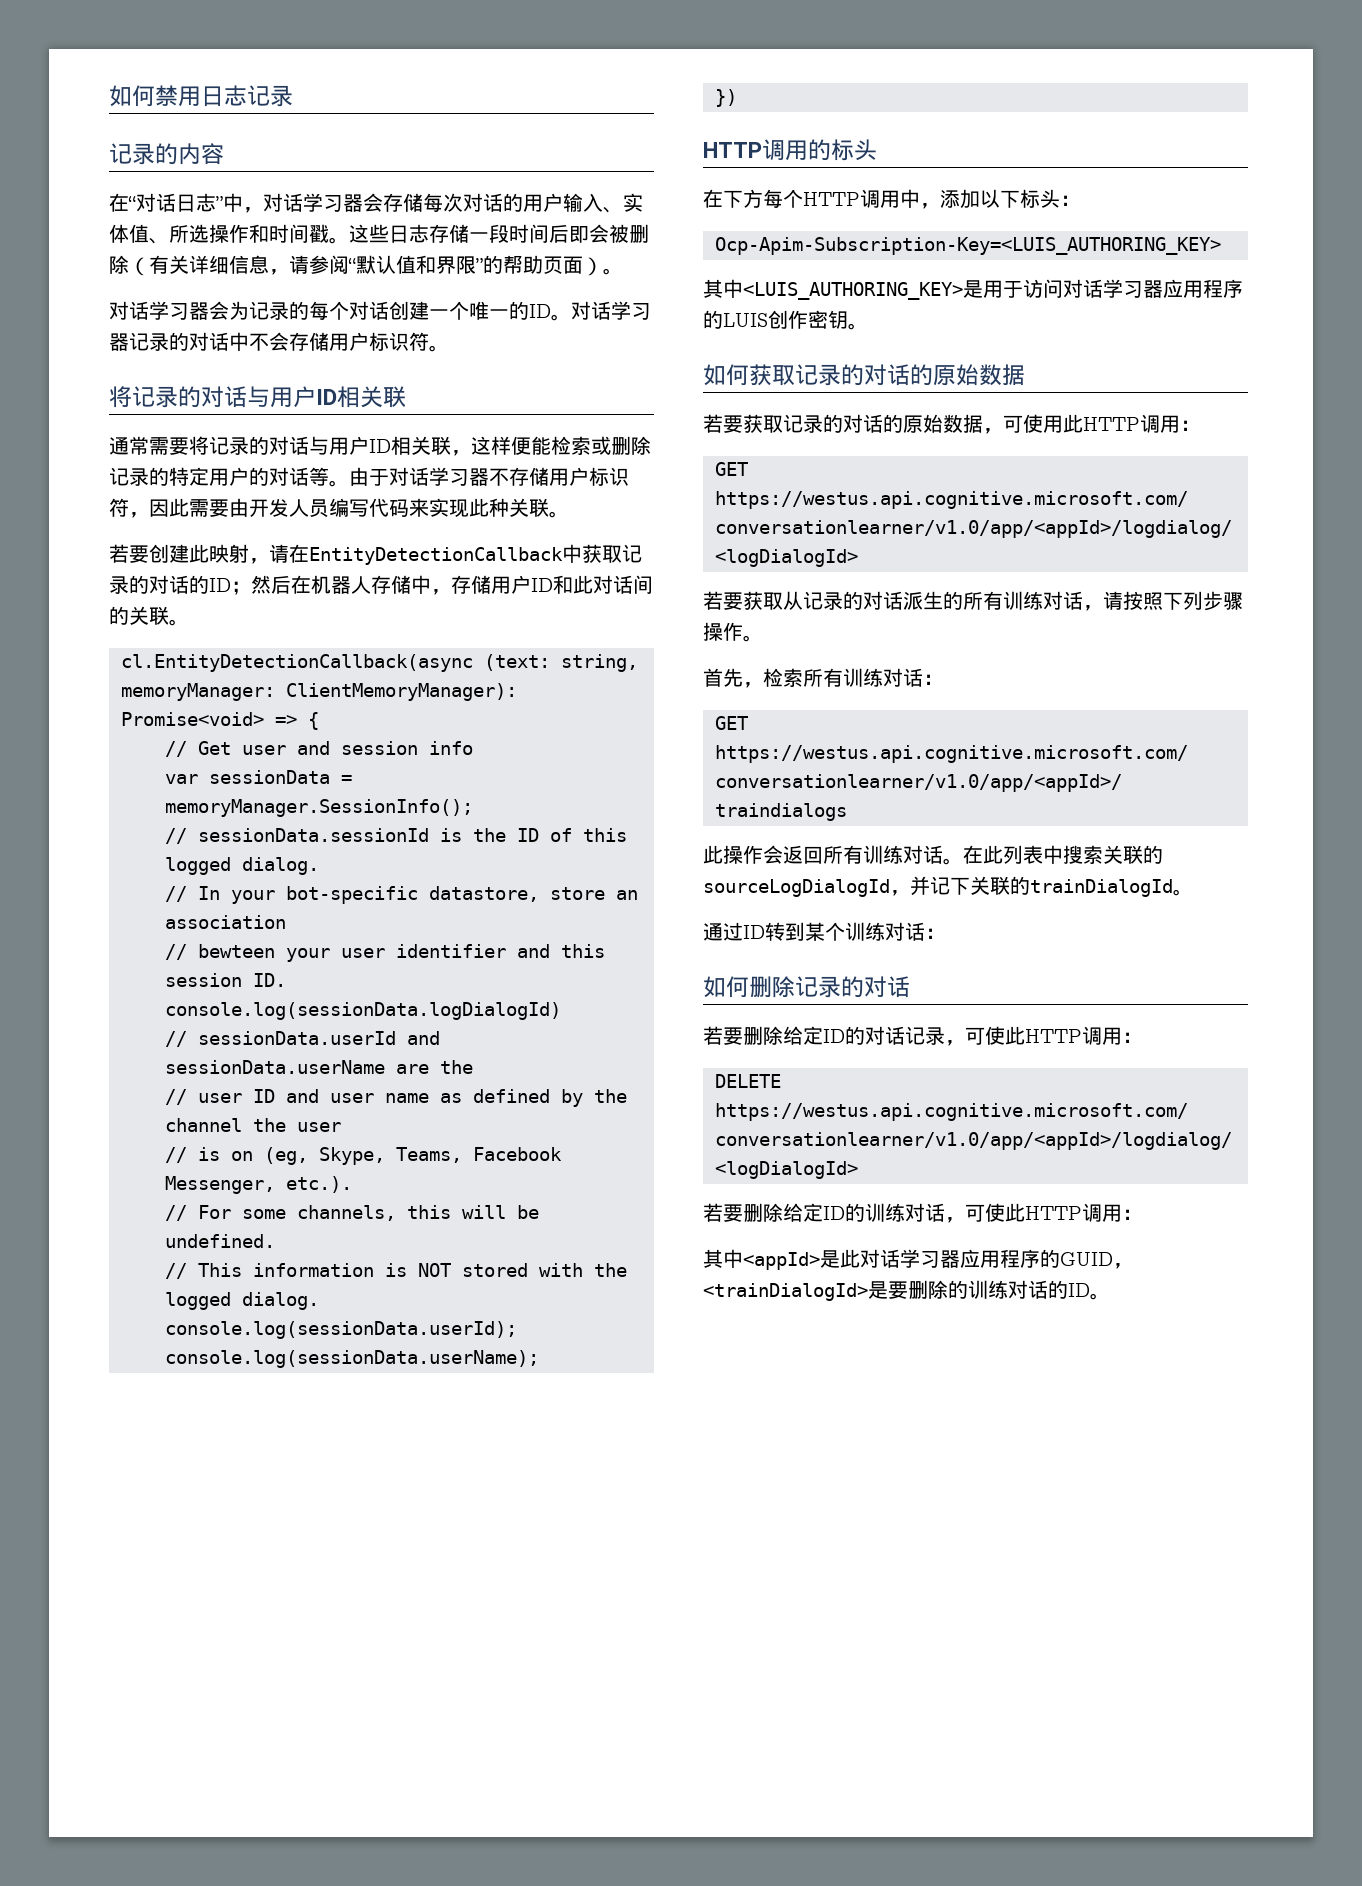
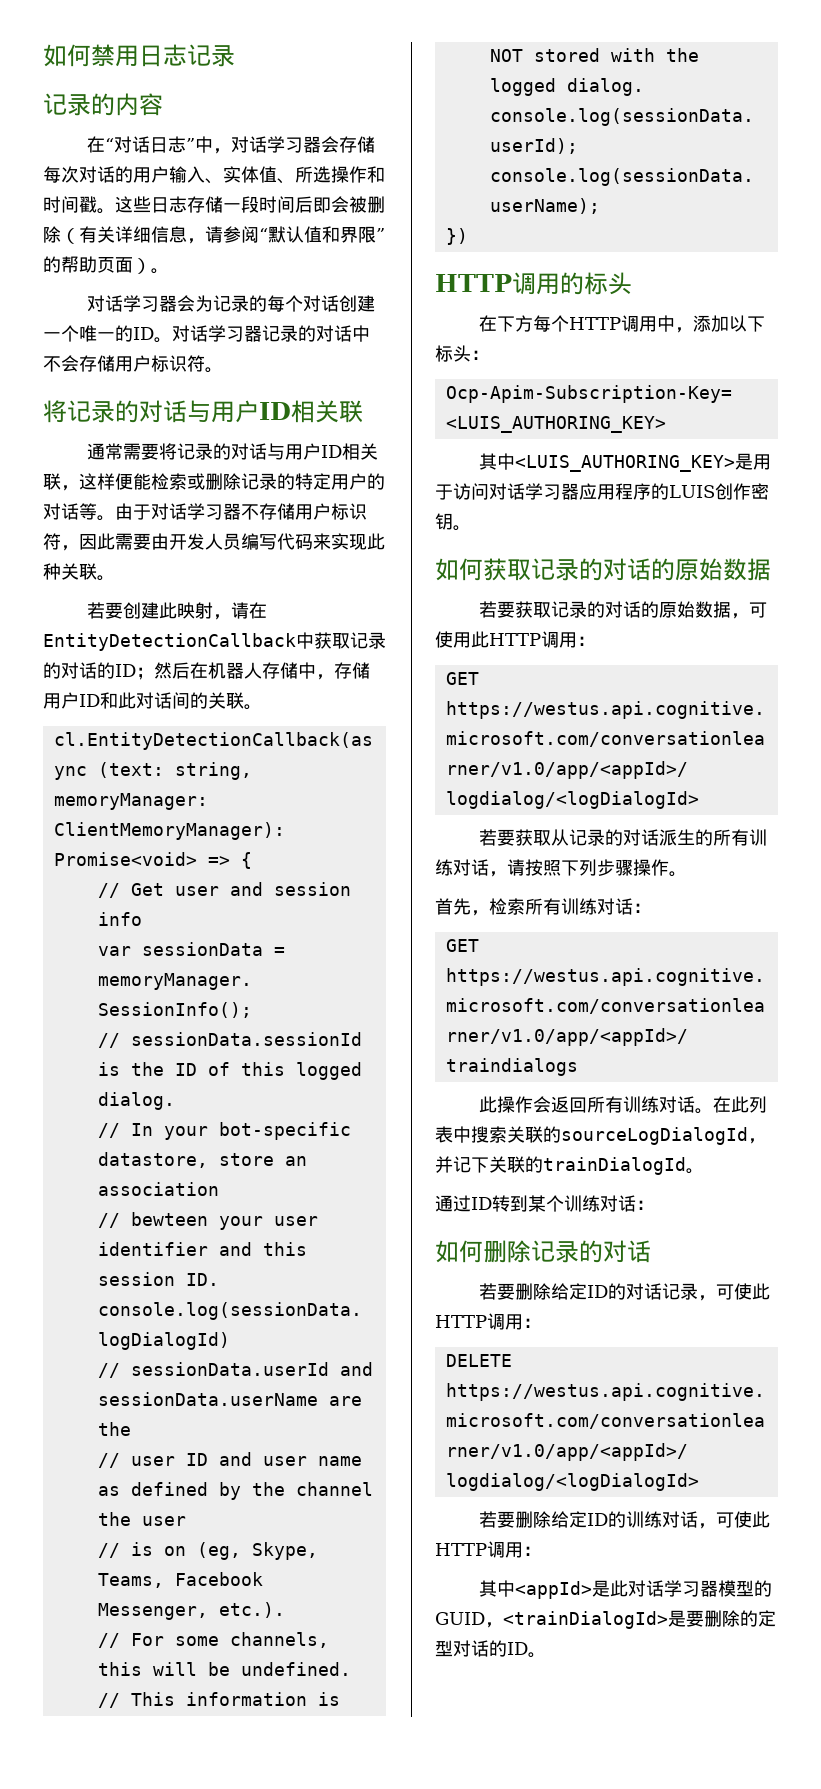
- 其中<appId>是此对话学习器应用程序的GUID，<trainDialogId>是要删除的训练对话的ID。
+ 其中<appId>是此对话学习器模型的GUID，<trainDialogId>是要删除的定型对话的ID。

